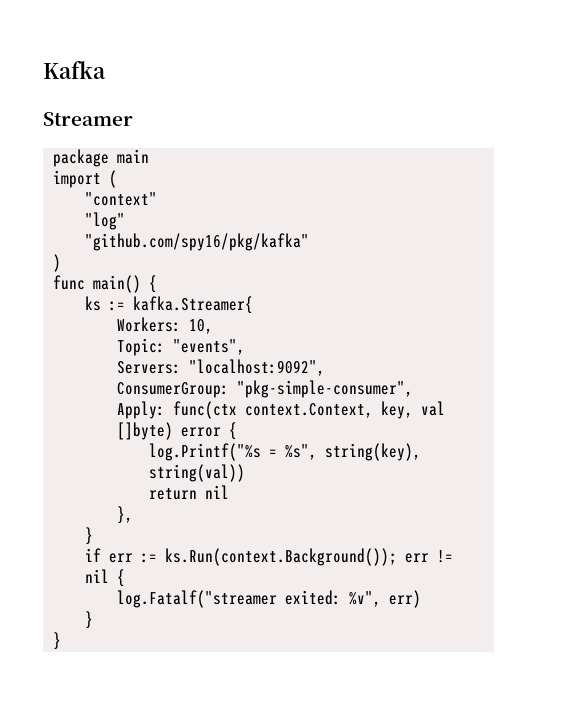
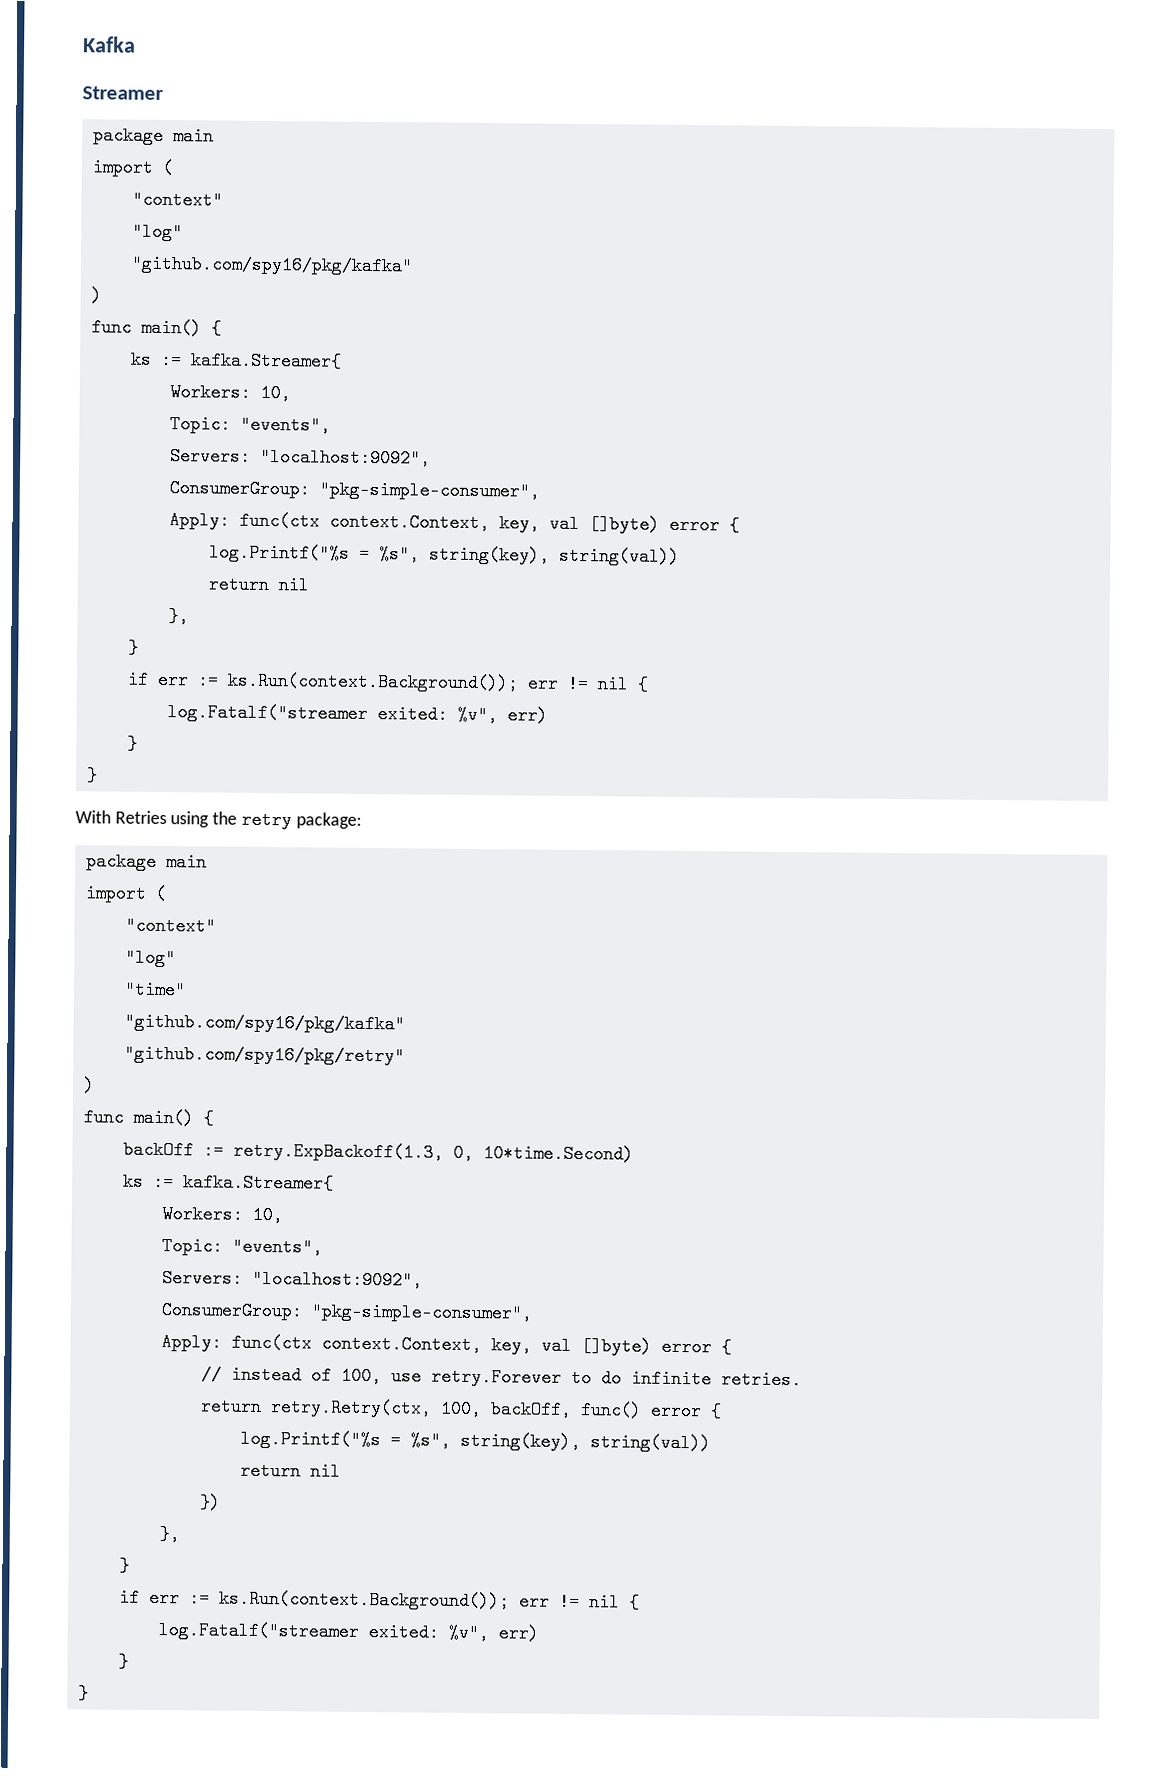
+ With Retries using the retry package:
+ package main
+ import (
+ "context"
+ "log"
+ "time"
+ "github.com/spy16/pkg/kafka"
+ "github.com/spy16/pkg/retry"
+ )
+ func main() {
+ backOff := retry.ExpBackoff(1.3, 0, 10*time.Second)
+ ks := kafka.Streamer{
+ Workers: 10,
+ Topic: "events",
+ Servers: "localhost:9092",
+ ConsumerGroup: "pkg-simple-consumer",
+ Apply: func(ctx context.Context, key, val []byte) error {
+ // instead of 100, use retry.Forever to do infinite retries.
+ return retry.Retry(ctx, 100, backOff, func() error {
+ log.Printf("%s = %s", string(key), string(val))
+ return nil
+ })
+ },
+ }
+ if err := ks.Run(context.Background()); err != nil {
+ log.Fatalf("streamer exited: %v", err)
+ }
+ }

